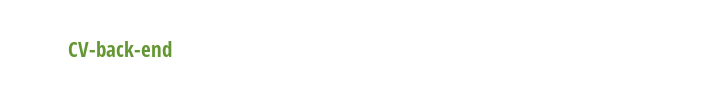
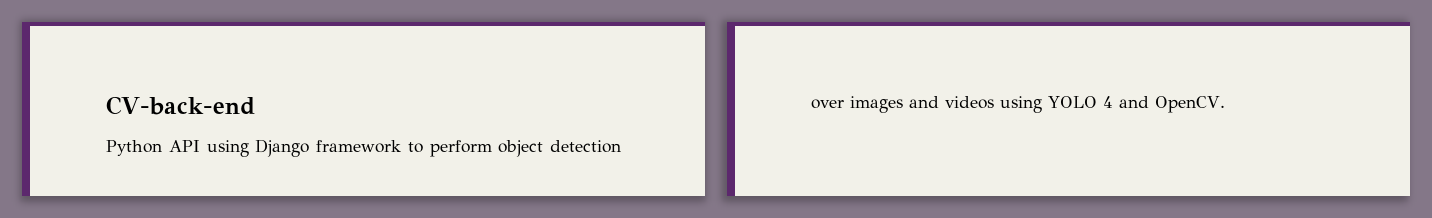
+ Python API using Django framework to perform object detection over images and videos using YOLO 4 and OpenCV.

